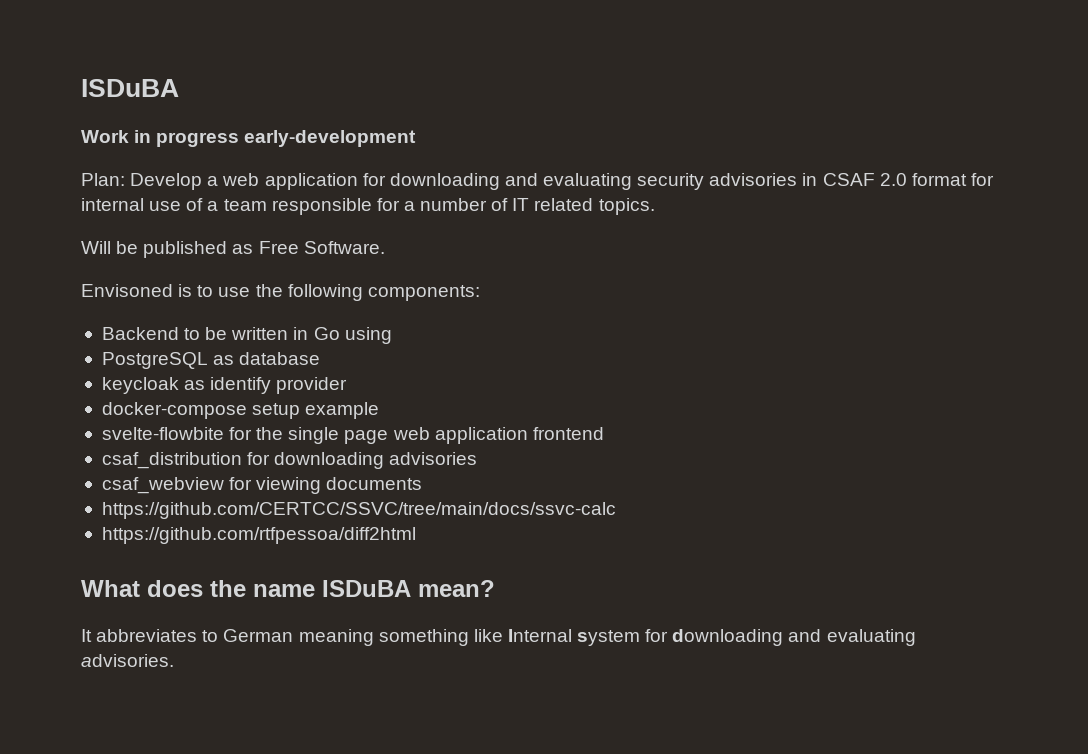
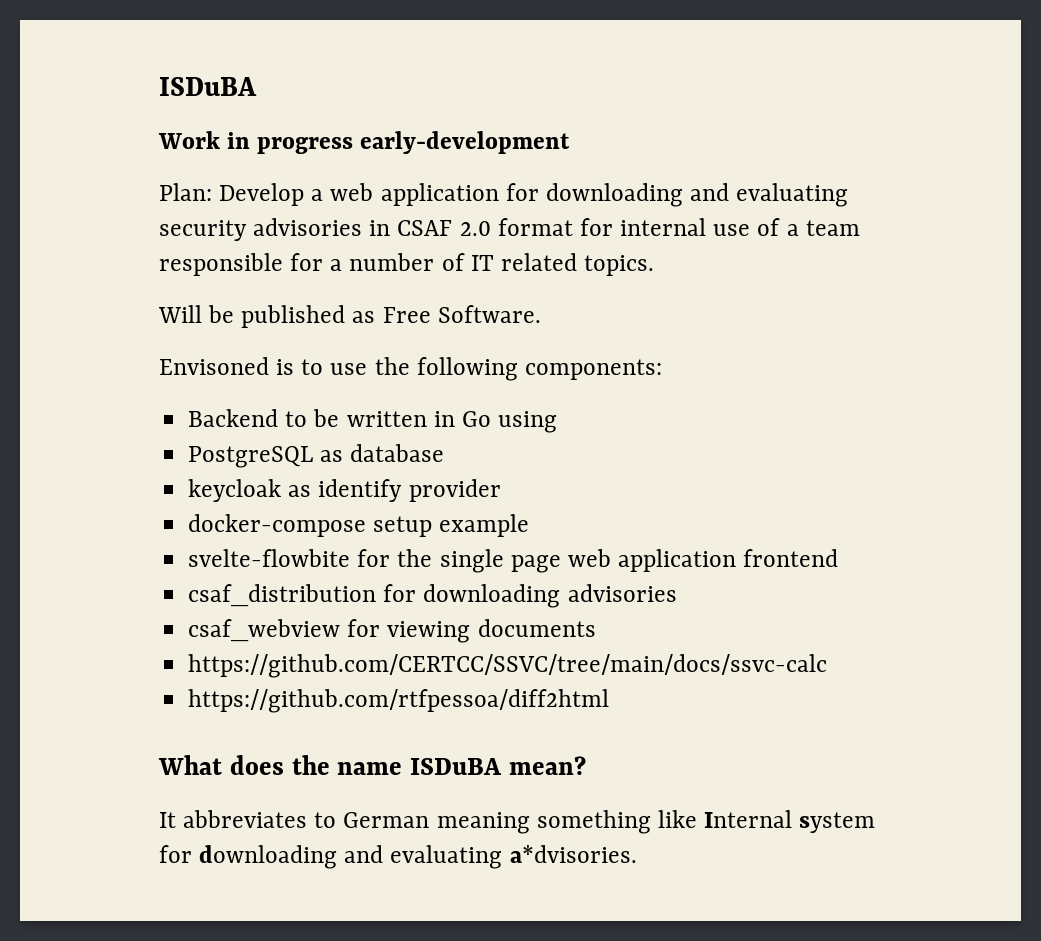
- It abbreviates to German meaning something like Internal system for downloading and evaluating advisories.
+ It abbreviates to German meaning something like Internal system for downloading and evaluating a*dvisories.

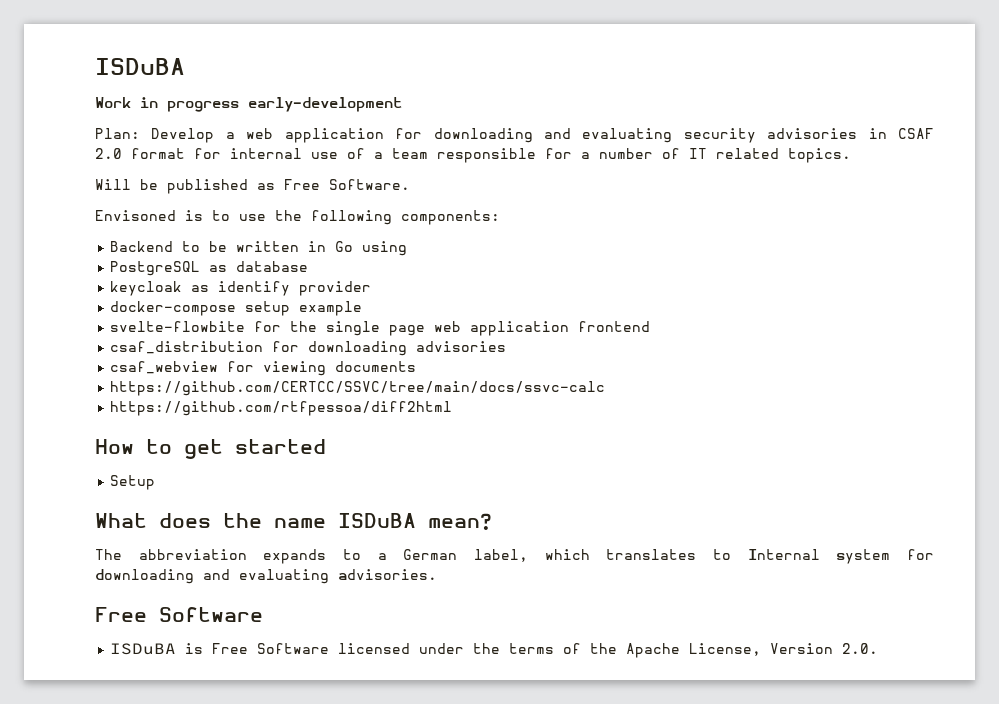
+ How to get started
+ Setup
- It abbreviates to German meaning something like Internal system for downloading and evaluating a*dvisories.
+ The abbreviation expands to a German label, which translates to Internal system for downloading and evaluating advisories.
+ Free Software
+ ISDuBA is Free Software licensed under the terms of the Apache License, Version 2.0.

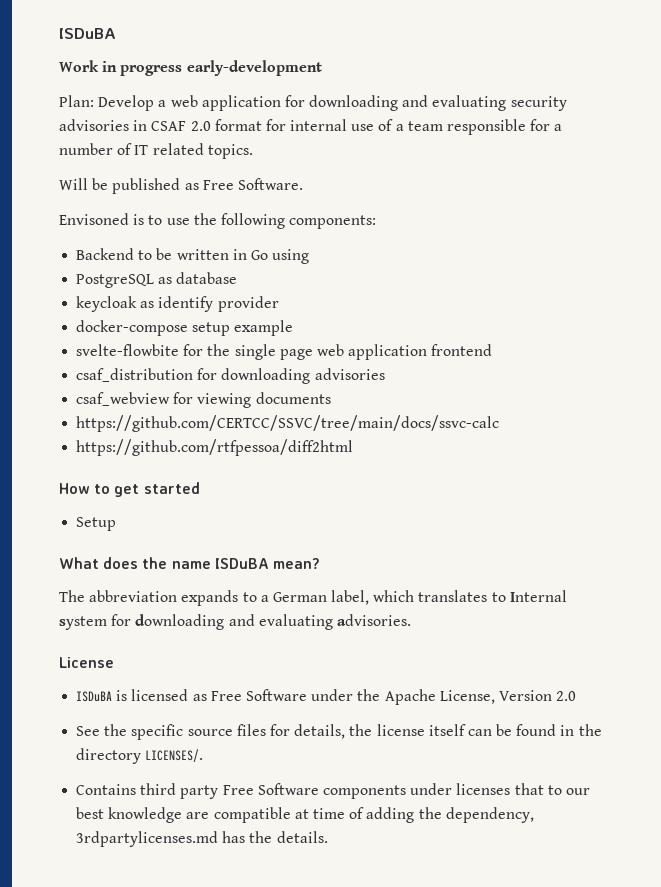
  The abbreviation expands to a German label, which translates to Internal system for downloading and evaluating advisories.
- Free Software
+ License
- ISDuBA is Free Software licensed under the terms of the Apache License, Version 2.0.
+ ISDuBA is licensed as Free Software under the Apache License, Version 2.0
+ See the specific source files for details, the license itself can be found in the directory LICENSES/.
+ Contains third party Free Software components under licenses that to our best knowledge are compatible at time of adding the dependency, 3rdpartylicenses.md has the details.

